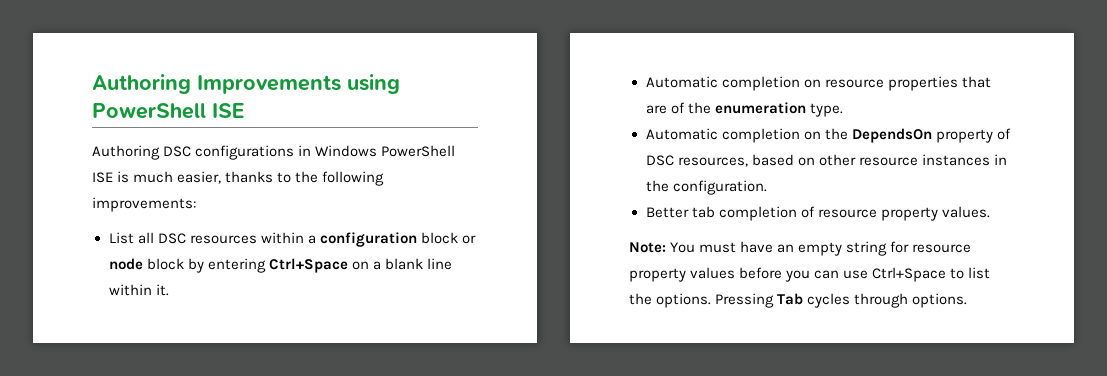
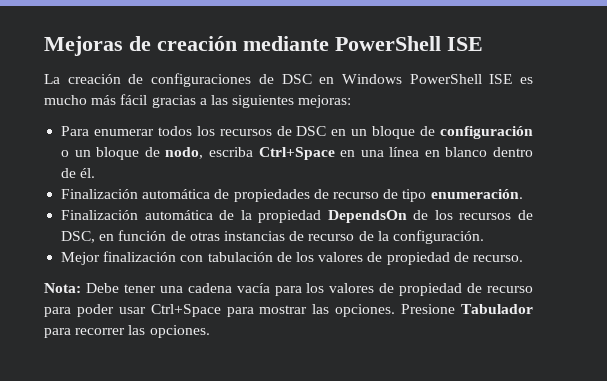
- Authoring Improvements using PowerShell ISE
- Authoring DSC configurations in Windows PowerShell ISE is much easier, thanks to the following improvements:
- List all DSC resources within a configuration block or node block by entering Ctrl+Space on a blank line within it.
- Automatic completion on resource properties that are of the enumeration type.
- Automatic completion on the DependsOn property of DSC resources, based on other resource instances in the configuration.
- Better tab completion of resource property values.
- Note: You must have an empty string for resource property values before you can use Ctrl+Space to list the options. Pressing Tab cycles through options.
+ Mejoras de creación mediante PowerShell ISE
+ La creación de configuraciones de DSC en Windows PowerShell ISE es mucho más fácil gracias a las siguientes mejoras:
+ Para enumerar todos los recursos de DSC en un bloque de configuración o un bloque de nodo, escriba Ctrl+Space en una línea en blanco dentro de él.
+ Finalización automática de propiedades de recurso de tipo enumeración.
+ Finalización automática de la propiedad DependsOn de los recursos de DSC, en función de otras instancias de recurso de la configuración.
+ Mejor finalización con tabulación de los valores de propiedad de recurso.
+ Nota: Debe tener una cadena vacía para los valores de propiedad de recurso para poder usar Ctrl+Space para mostrar las opciones. Presione Tabulador para recorrer las opciones.

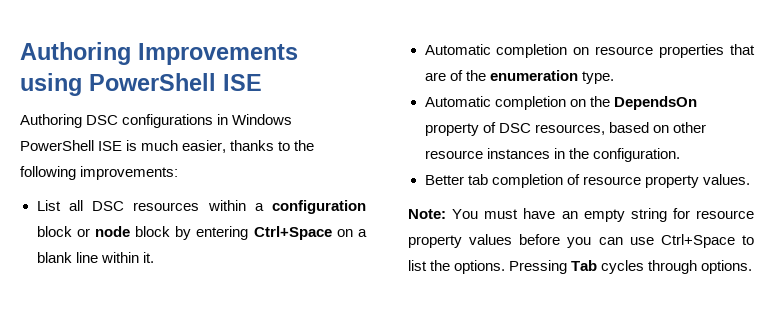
- Mejoras de creación mediante PowerShell ISE
- La creación de configuraciones de DSC en Windows PowerShell ISE es mucho más fácil gracias a las siguientes mejoras:
- Para enumerar todos los recursos de DSC en un bloque de configuración o un bloque de nodo, escriba Ctrl+Space en una línea en blanco dentro de él.
- Finalización automática de propiedades de recurso de tipo enumeración.
- Finalización automática de la propiedad DependsOn de los recursos de DSC, en función de otras instancias de recurso de la configuración.
- Mejor finalización con tabulación de los valores de propiedad de recurso.
- Nota: Debe tener una cadena vacía para los valores de propiedad de recurso para poder usar Ctrl+Space para mostrar las opciones. Presione Tabulador para recorrer las opciones.
+ Authoring Improvements using PowerShell ISE
+ Authoring DSC configurations in Windows PowerShell ISE is much easier, thanks to the following improvements:
+ List all DSC resources within a configuration block or node block by entering Ctrl+Space on a blank line within it.
+ Automatic completion on resource properties that are of the enumeration type.
+ Automatic completion on the DependsOn property of DSC resources, based on other resource instances in the configuration.
+ Better tab completion of resource property values.
+ Note: You must have an empty string for resource property values before you can use Ctrl+Space to list the options. Pressing Tab cycles through options.

